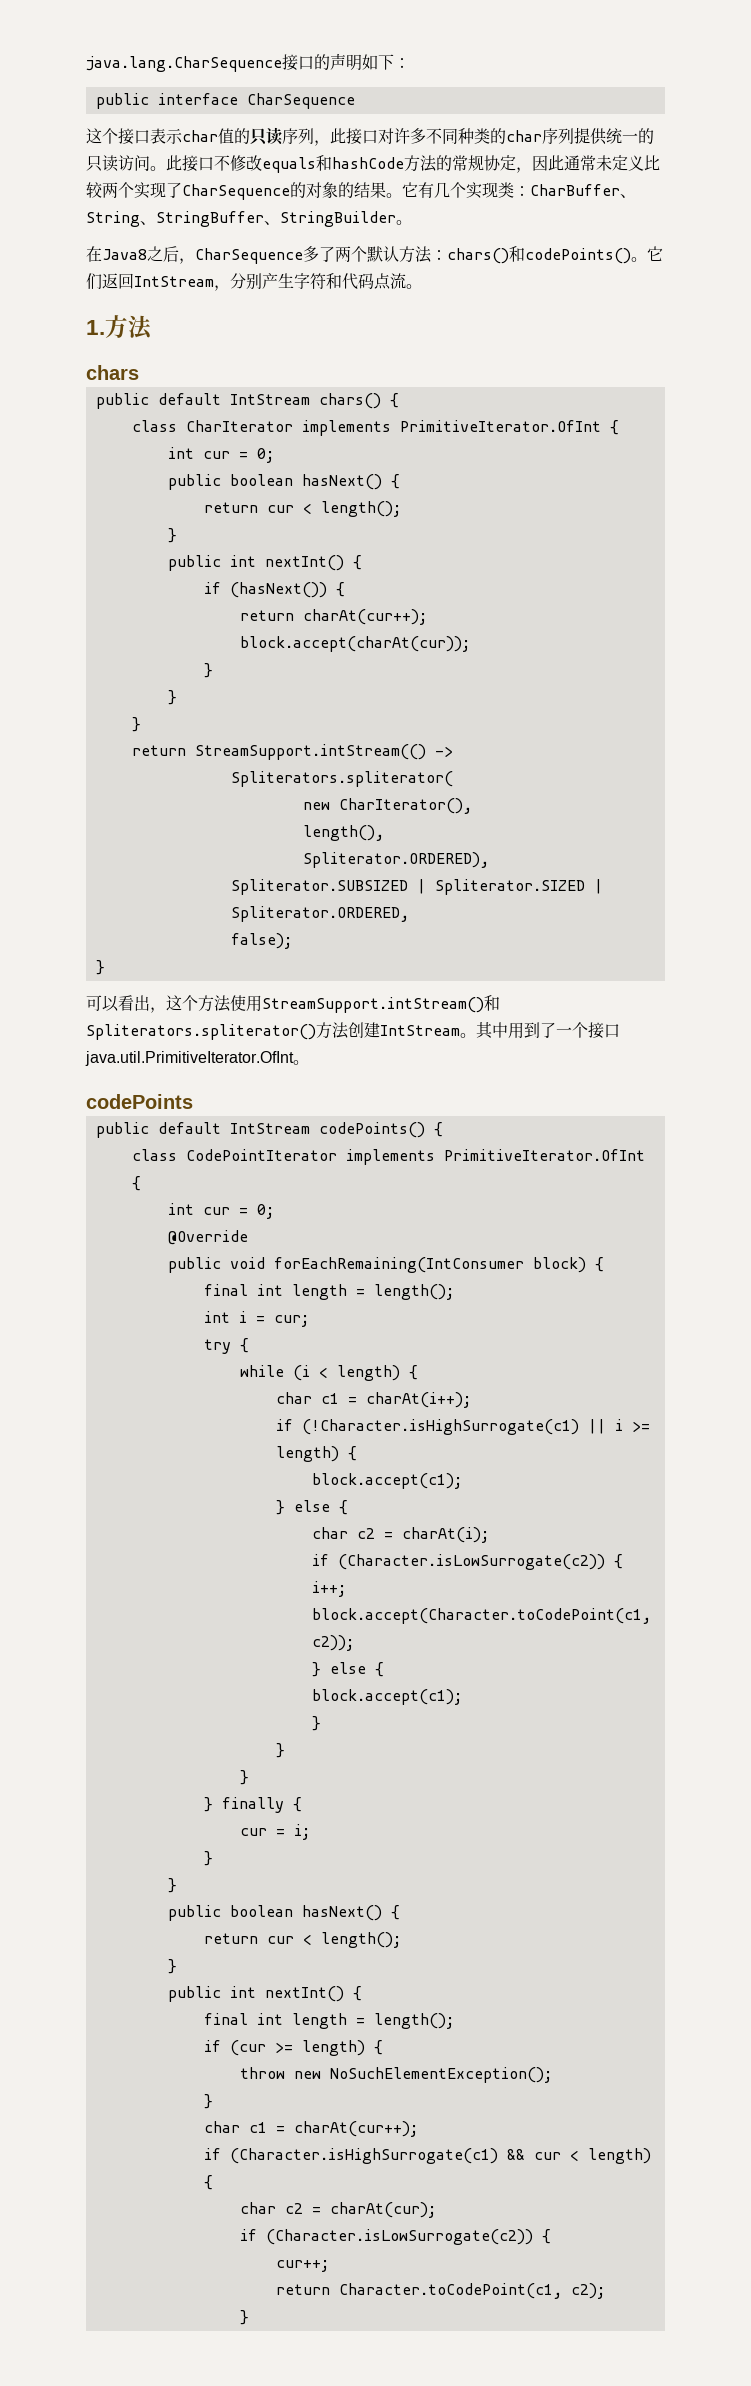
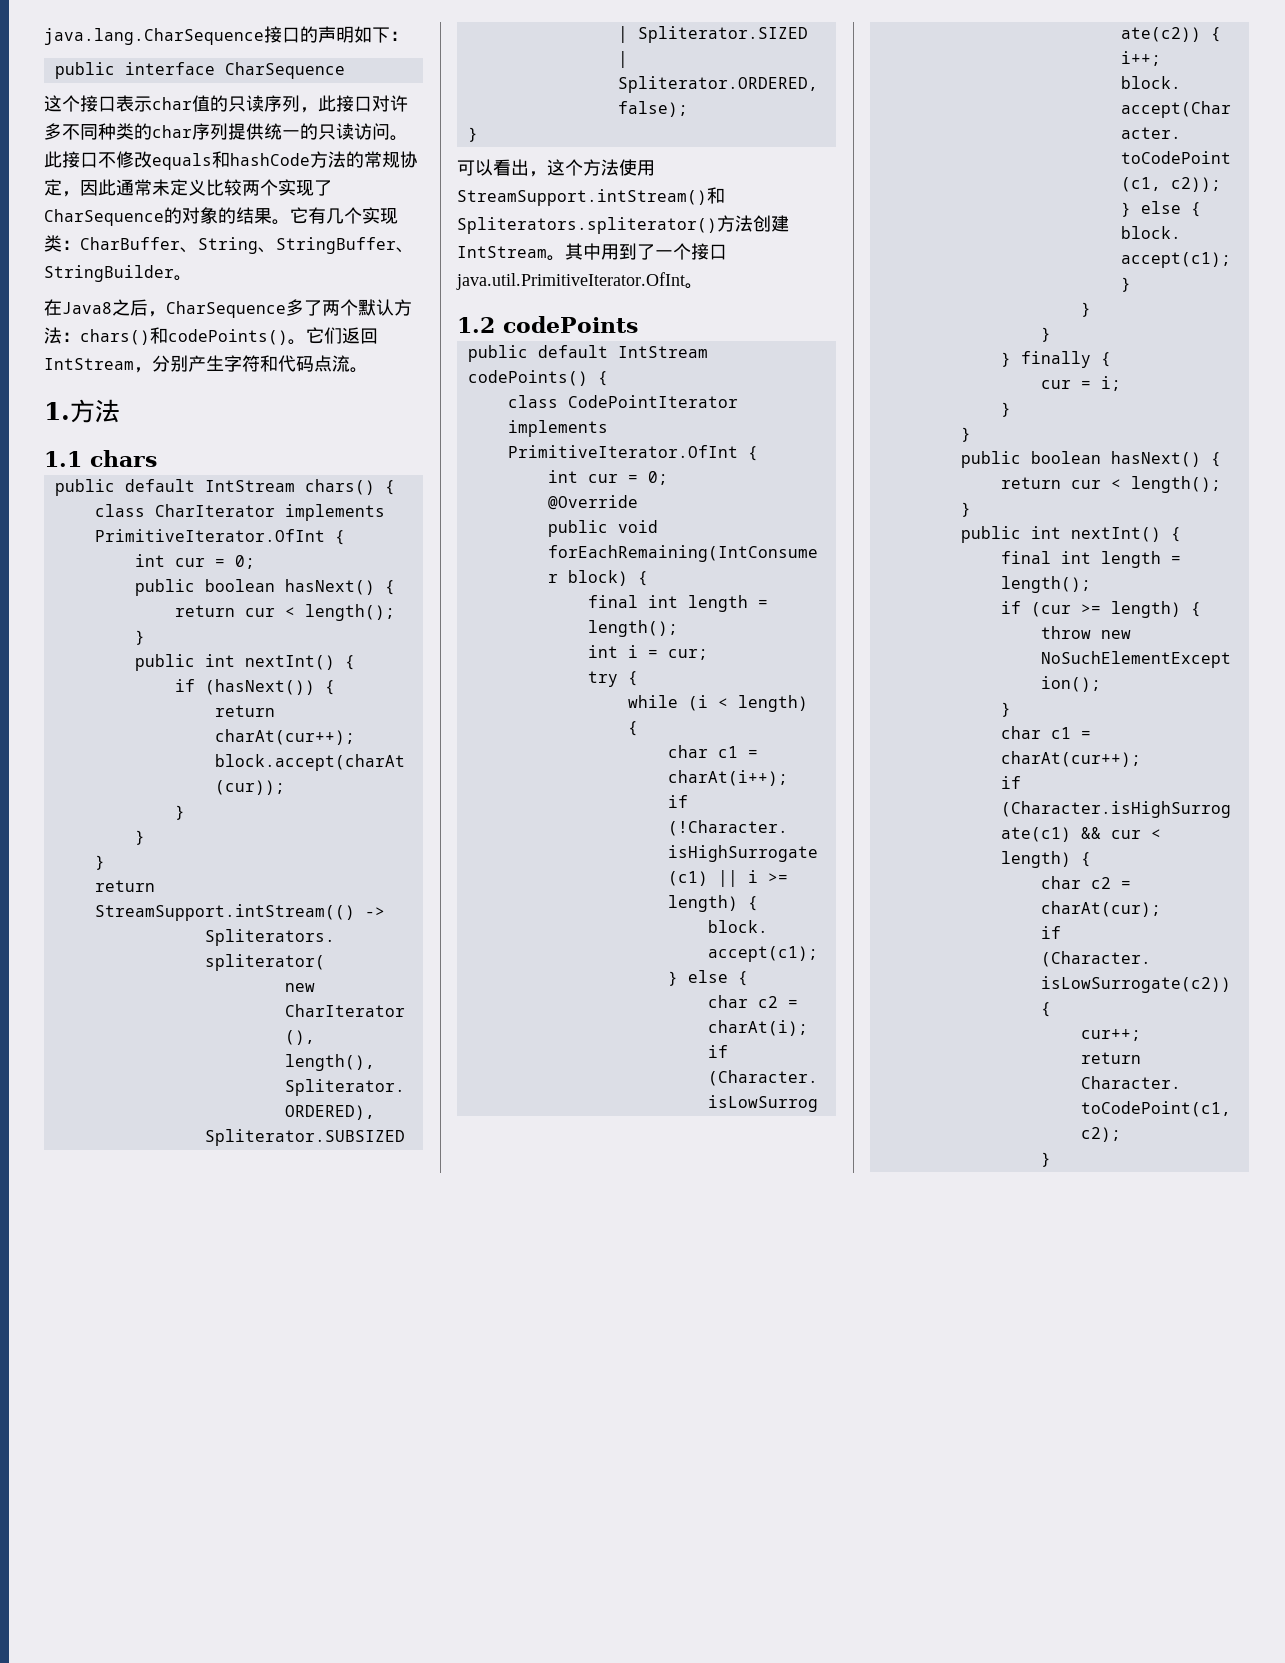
- chars
+ 1.1 chars
- codePoints
+ 1.2 codePoints

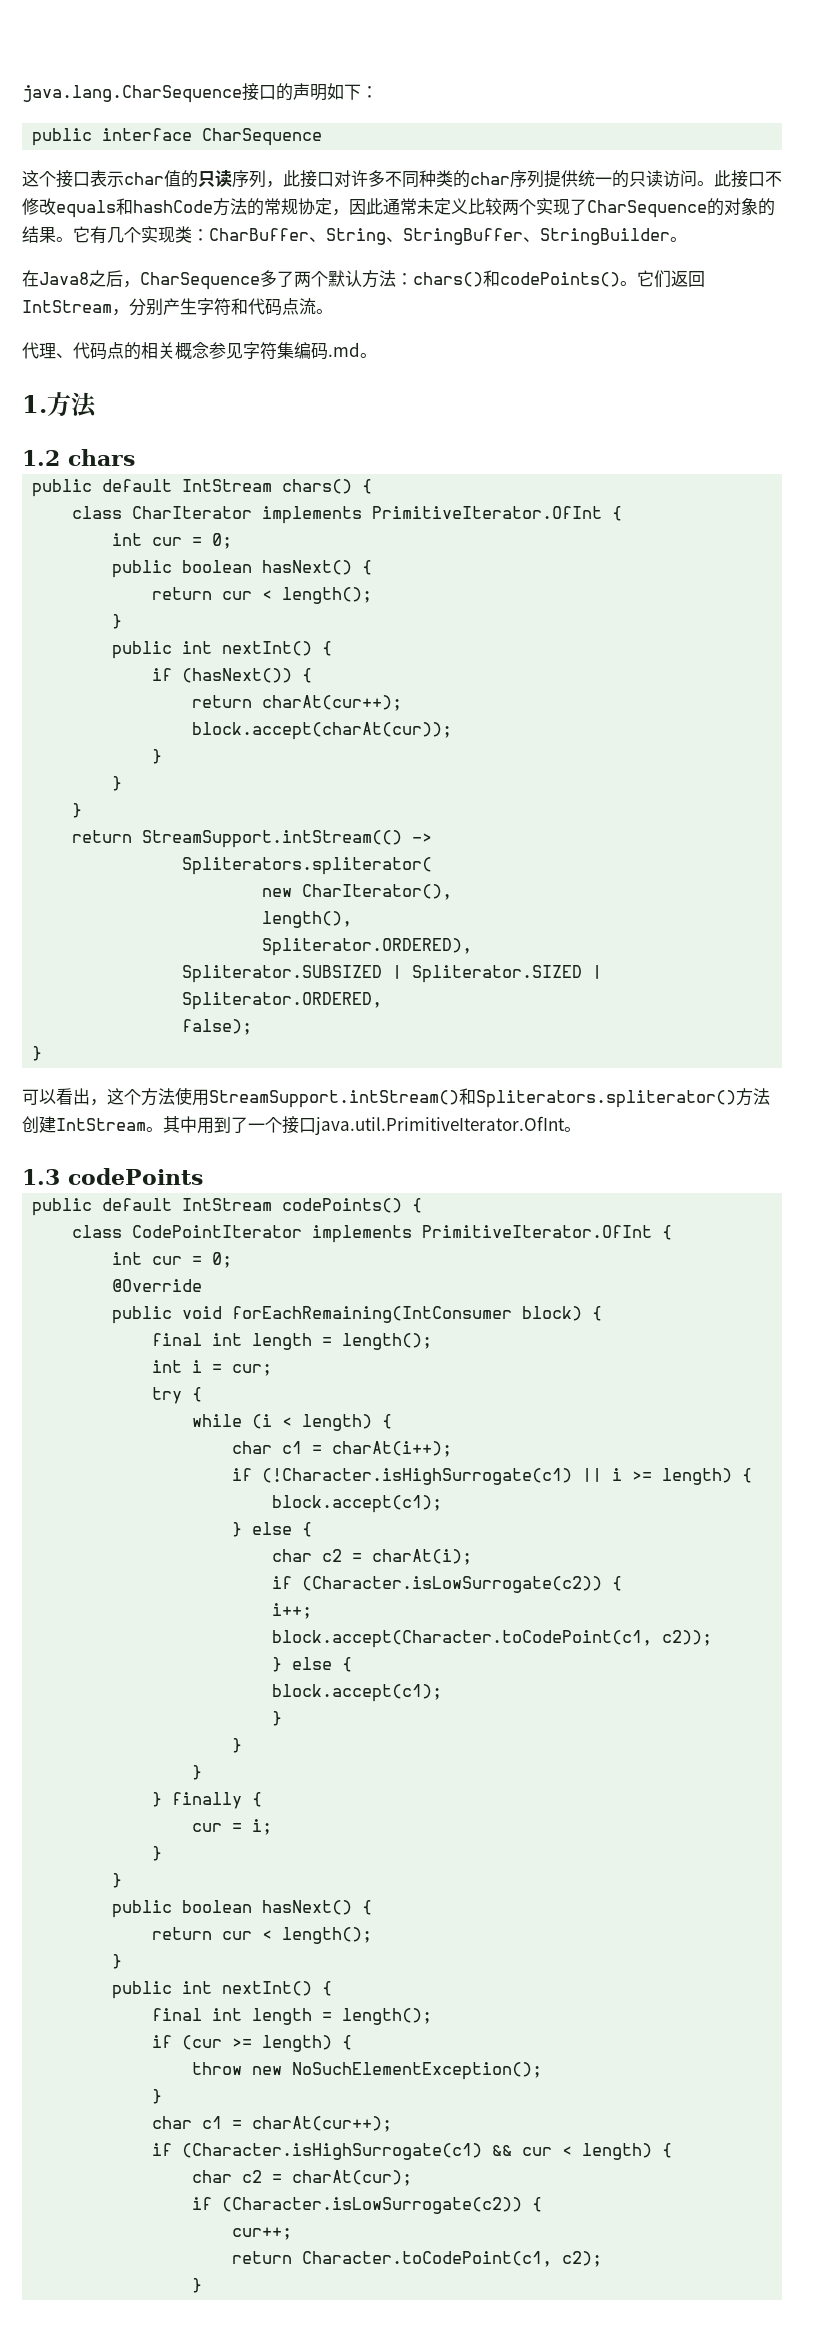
+ 代理、代码点的相关概念参见字符集编码.md。
- 1.1 chars
+ 1.2 chars
- 1.2 codePoints
+ 1.3 codePoints

